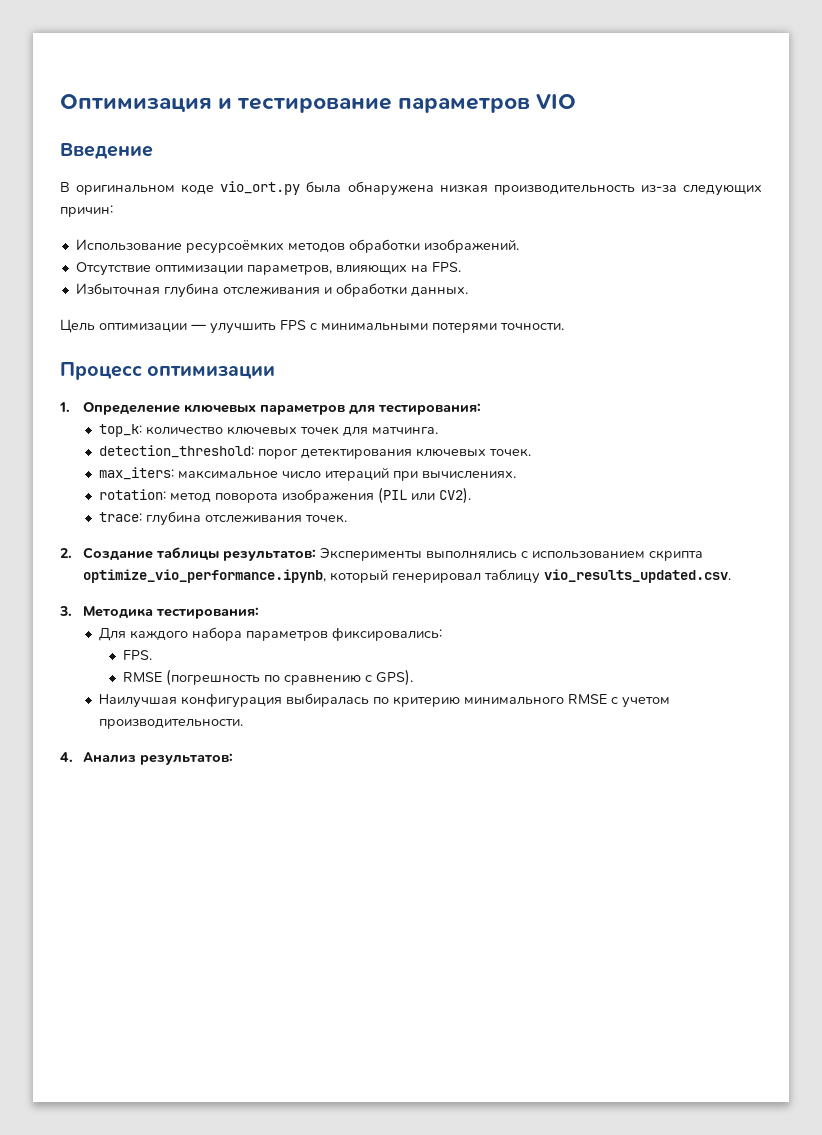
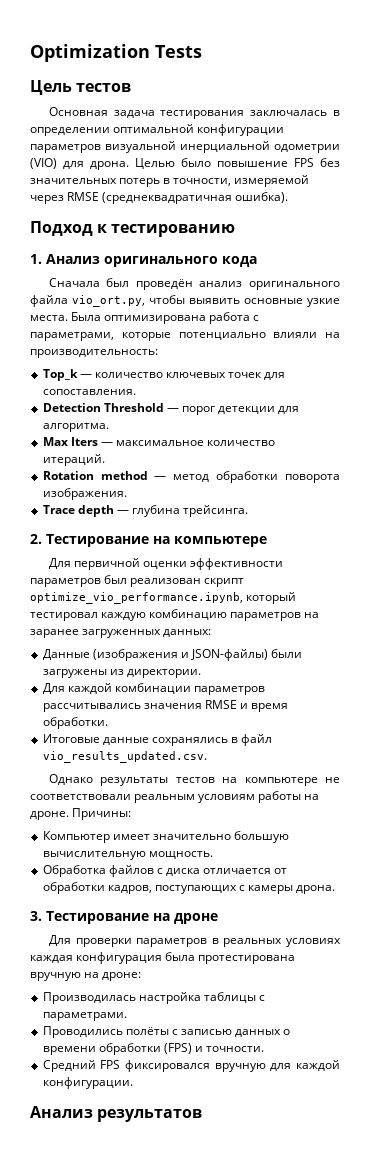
- Оптимизация и тестирование параметров VIO
- Введение
- В оригинальном коде vio_ort.py была обнаружена низкая производительность из-за следующих причин:
- Использование ресурсоёмких методов обработки изображений.
- Отсутствие оптимизации параметров, влияющих на FPS.
- Избыточная глубина отслеживания и обработки данных.
- Цель оптимизации — улучшить FPS с минимальными потерями точности.
- Процесс оптимизации
- 1. Определение ключевых параметров для тестирования:
- top_k: количество ключевых точек для матчинга.
- detection_threshold: порог детектирования ключевых точек.
- max_iters: максимальное число итераций при вычислениях.
- rotation: метод поворота изображения (PIL или CV2).
- trace: глубина отслеживания точек.
- 2. Создание таблицы результатов: Эксперименты выполнялись с использованием скрипта optimize_vio_performance.ipynb, который генерировал таблицу vio_results_updated.csv.
- 3. Методика тестирования:
- Для каждого набора параметров фиксировались:
- FPS.
- RMSE (погрешность по сравнению с GPS).
- Наилучшая конфигурация выбиралась по критерию минимального RMSE с учетом производительности.
- 4. Анализ результатов:
+ Optimization Tests
+ Цель тестов
+ Основная задача тестирования заключалась в определении оптимальной конфигурации параметров визуальной инерциальной одометрии (VIO) для дрона. Целью было повышение FPS без значительных потерь в точности, измеряемой через RMSE (среднеквадратичная ошибка).
+ Подход к тестированию
+ 1. Анализ оригинального кода
+ Сначала был проведён анализ оригинального файла vio_ort.py, чтобы выявить основные узкие места. Была оптимизирована работа с параметрами, которые потенциально влияли на производительность:
+ Top_k — количество ключевых точек для сопоставления.
+ Detection Threshold — порог детекции для алгоритма.
+ Max Iters — максимальное количество итераций.
+ Rotation method — метод обработки поворота изображения.
+ Trace depth — глубина трейсинга.
+ 2. Тестирование на компьютере
+ Для первичной оценки эффективности параметров был реализован скрипт optimize_vio_performance.ipynb, который тестировал каждую комбинацию параметров на заранее загруженных данных:
+ Данные (изображения и JSON-файлы) были загружены из директории.
+ Для каждой комбинации параметров рассчитывались значения RMSE и время обработки.
+ Итоговые данные сохранялись в файл vio_results_updated.csv.
+ Однако результаты тестов на компьютере не соответствовали реальным условиям работы на дроне. Причины:
+ Компьютер имеет значительно большую вычислительную мощность.
+ Обработка файлов с диска отличается от обработки кадров, поступающих с камеры дрона.
+ 3. Тестирование на дроне
+ Для проверки параметров в реальных условиях каждая конфигурация была протестирована вручную на дроне:
+ Производилась настройка таблицы с параметрами.
+ Проводились полёты с записью данных о времени обработки (FPS) и точности.
+ Средний FPS фиксировался вручную для каждой конфигурации.
+ Анализ результатов

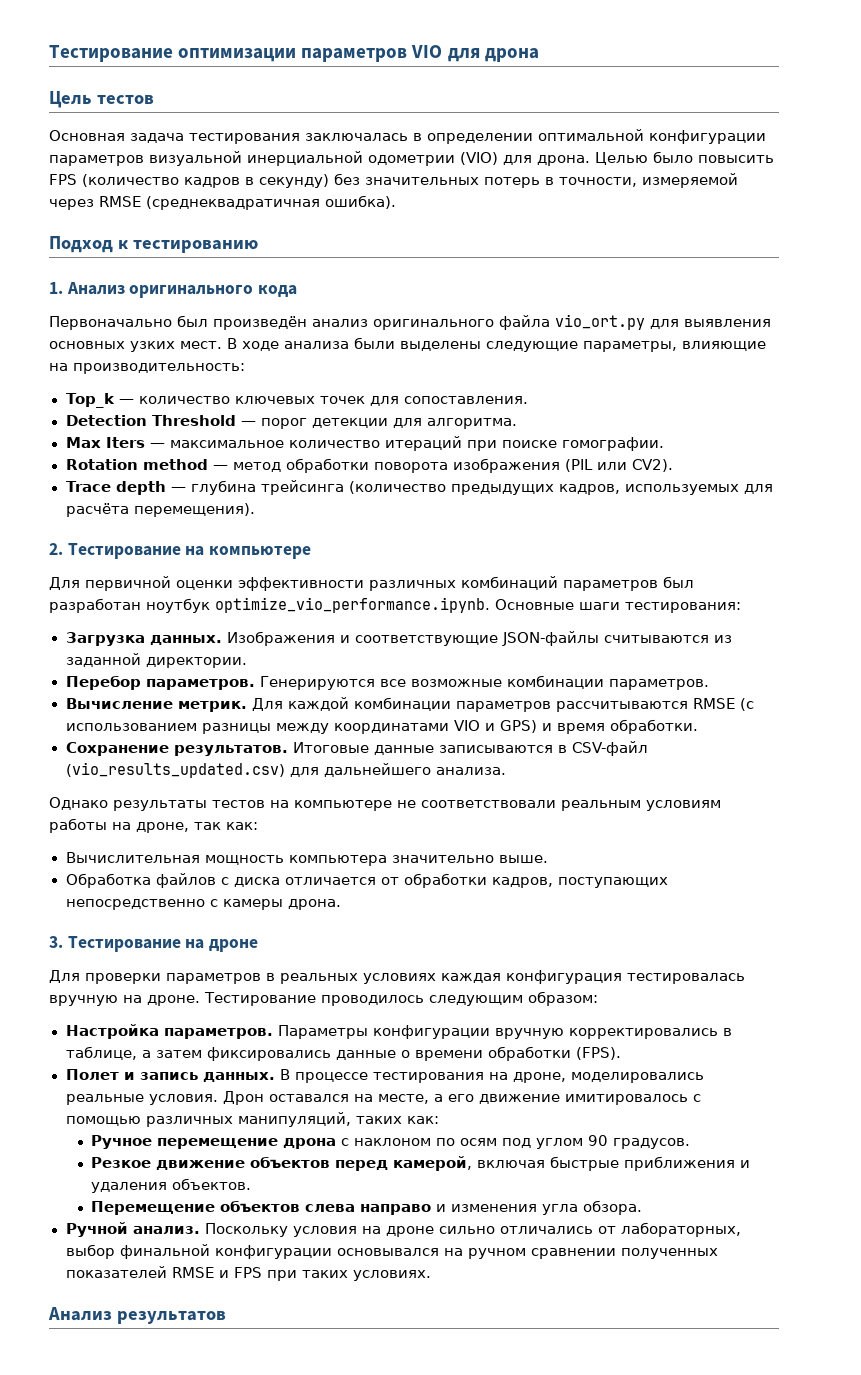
- Optimization Tests
+ Тестирование оптимизации параметров VIO для дрона
- Целью было повышение FPS без значительных потерь в точности, измеряемой через RMSE (среднеквадратичная ошибка).
+ Целью было повысить FPS (количество кадров в секунду) без значительных потерь в точности, измеряемой через RMSE (среднеквадратичная ошибка).
- Сначала был проведён анализ оригинального файла vio_ort.py, чтобы выявить основные узкие места. Была оптимизирована работа с параметрами, которые потенциально влияли на производительность:
+ Первоначально был произведён анализ оригинального файла vio_ort.py для выявления основных узких мест. В ходе анализа были выделены следующие параметры, влияющие на производительность:
- Max Iters — максимальное количество итераций.
+ Max Iters — максимальное количество итераций при поиске гомографии.
- Rotation method — метод обработки поворота изображения.
+ Rotation method — метод обработки поворота изображения (PIL или CV2).
- Trace depth — глубина трейсинга.
+ Trace depth — глубина трейсинга (количество предыдущих кадров, используемых для расчёта перемещения).
- Для первичной оценки эффективности параметров был реализован скрипт optimize_vio_performance.ipynb, который тестировал каждую комбинацию параметров на заранее загруженных данных:
- Данные (изображения и JSON-файлы) были загружены из директории.
- Для каждой комбинации параметров рассчитывались значения RMSE и время обработки.
- Итоговые данные сохранялись в файл vio_results_updated.csv.
+ Для первичной оценки эффективности различных комбинаций параметров был разработан ноутбук optimize_vio_performance.ipynb. Основные шаги тестирования:
+ Загрузка данных. Изображения и соответствующие JSON-файлы считываются из заданной директории.
+ Перебор параметров. Генерируются все возможные комбинации параметров.
+ Вычисление метрик. Для каждой комбинации параметров рассчитываются RMSE (с использованием разницы между координатами VIO и GPS) и время обработки.
+ Сохранение результатов. Итоговые данные записываются в CSV-файл (vio_results_updated.csv) для дальнейшего анализа.
- Однако результаты тестов на компьютере не соответствовали реальным условиям работы на дроне. Причины:
- Компьютер имеет значительно большую вычислительную мощность.
+ Однако результаты тестов на компьютере не соответствовали реальным условиям работы на дроне, так как:
+ Вычислительная мощность компьютера значительно выше.
- Обработка файлов с диска отличается от обработки кадров, поступающих с камеры дрона.
+ Обработка файлов с диска отличается от обработки кадров, поступающих непосредственно с камеры дрона.
- Для проверки параметров в реальных условиях каждая конфигурация была протестирована вручную на дроне:
- Производилась настройка таблицы с параметрами.
- Проводились полёты с записью данных о времени обработки (FPS) и точности.
- Средний FPS фиксировался вручную для каждой конфигурации.
+ Для проверки параметров в реальных условиях каждая конфигурация тестировалась вручную на дроне. Тестирование проводилось следующим образом:
+ Настройка параметров. Параметры конфигурации вручную корректировались в таблице, а затем фиксировались данные о времени обработки (FPS).
+ Полет и запись данных. В процессе тестирования на дроне, моделировались реальные условия. Дрон оставался на месте, а его движение имитировалось с помощью различных манипуляций, таких как:
+ Ручное перемещение дрона с наклоном по осям под углом 90 градусов.
+ Резкое движение объектов перед камерой, включая быстрые приближения и удаления объектов.
+ Перемещение объектов слева направо и изменения угла обзора.
+ Ручной анализ. Поскольку условия на дроне сильно отличались от лабораторных, выбор финальной конфигурации основывался на ручном сравнении полученных показателей RMSE и FPS при таких условиях.

